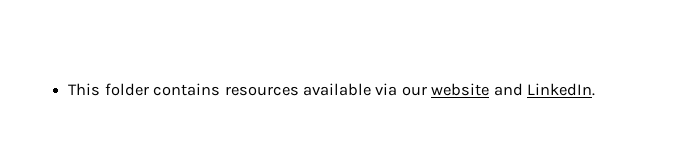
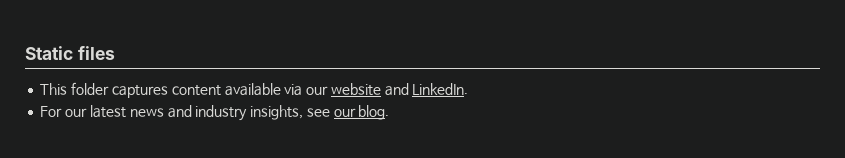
- This folder contains resources available via our website and LinkedIn.
+ Static files
+ This folder captures content available via our website and LinkedIn.
+ For our latest news and industry insights, see our blog.

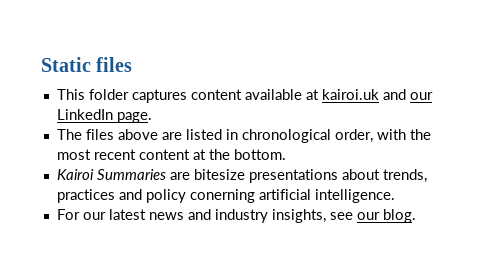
- This folder captures content available via our website and LinkedIn.
+ This folder captures content available at kairoi.uk and our LinkedIn page.
+ The files above are listed in chronological order, with the most recent content at the bottom.
+ Kairoi Summaries are bitesize presentations about trends, practices and policy conerning artificial intelligence.

